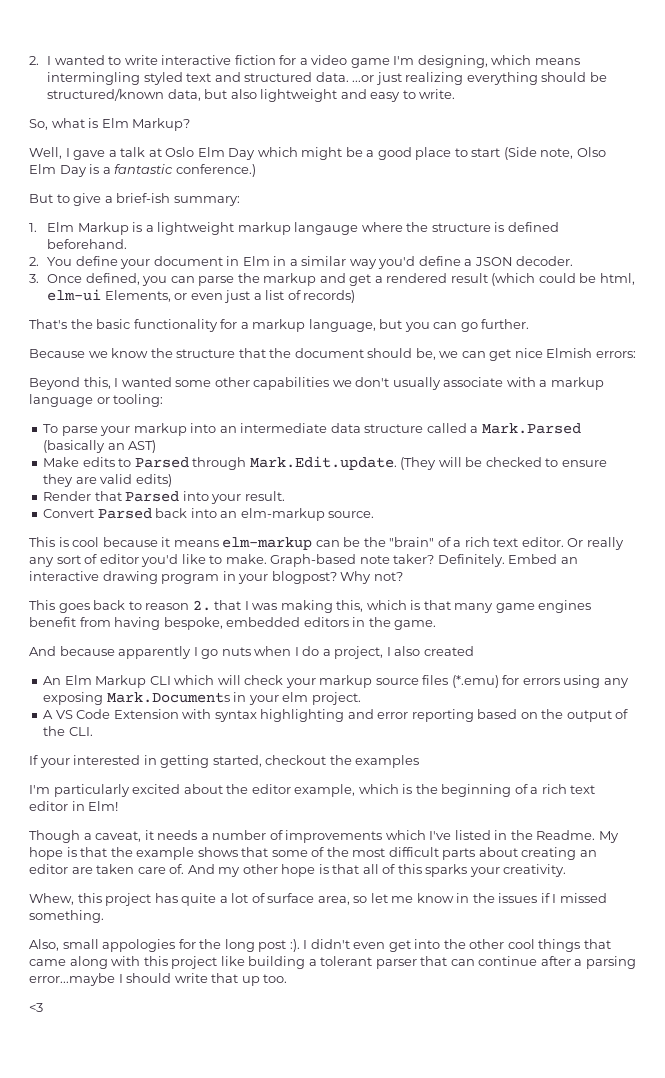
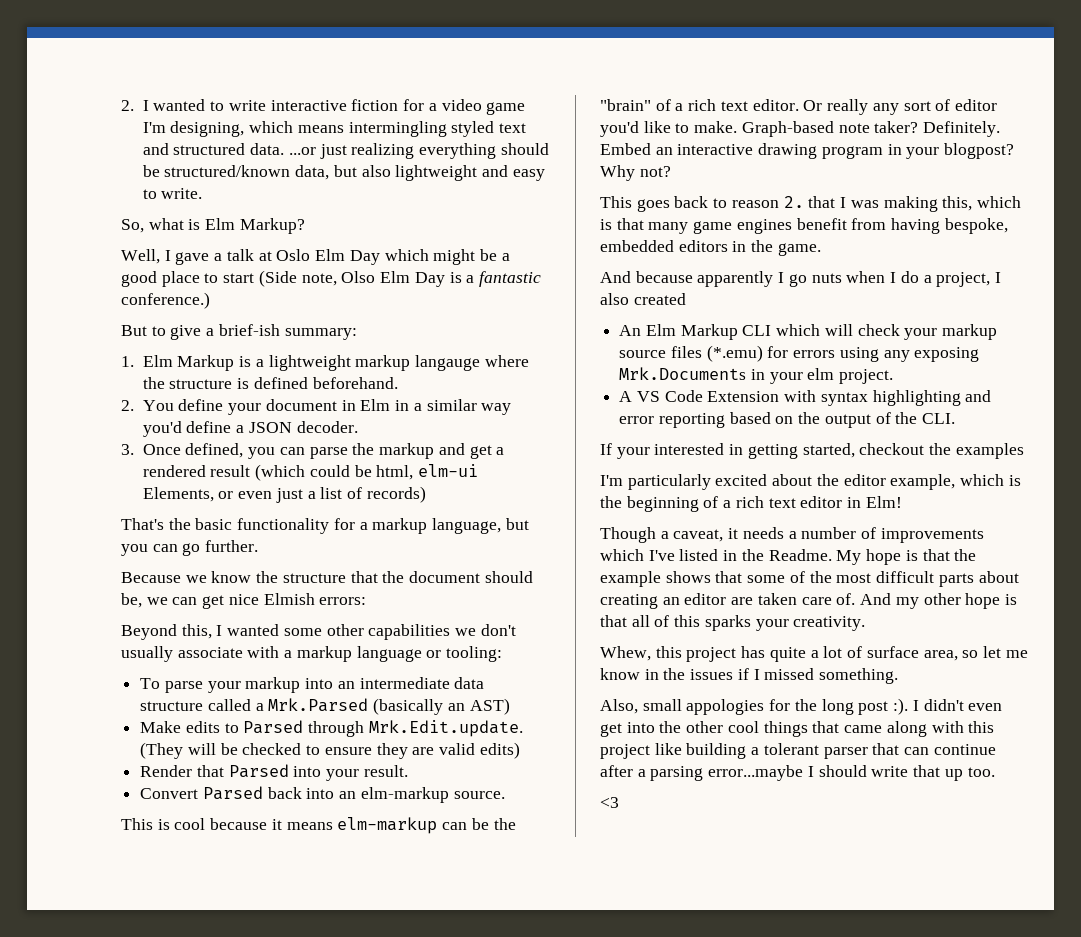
- To parse your markup into an intermediate data structure called a Mark.Parsed (basically an AST)
+ To parse your markup into an intermediate data structure called a Mrk.Parsed (basically an AST)
- Make edits to Parsed through Mark.Edit.update. (They will be checked to ensure they are valid edits)
+ Make edits to Parsed through Mrk.Edit.update. (They will be checked to ensure they are valid edits)
- An Elm Markup CLI which will check your markup source files (*.emu) for errors using any exposing Mark.Documents in your elm project.
+ An Elm Markup CLI which will check your markup source files (*.emu) for errors using any exposing Mrk.Documents in your elm project.

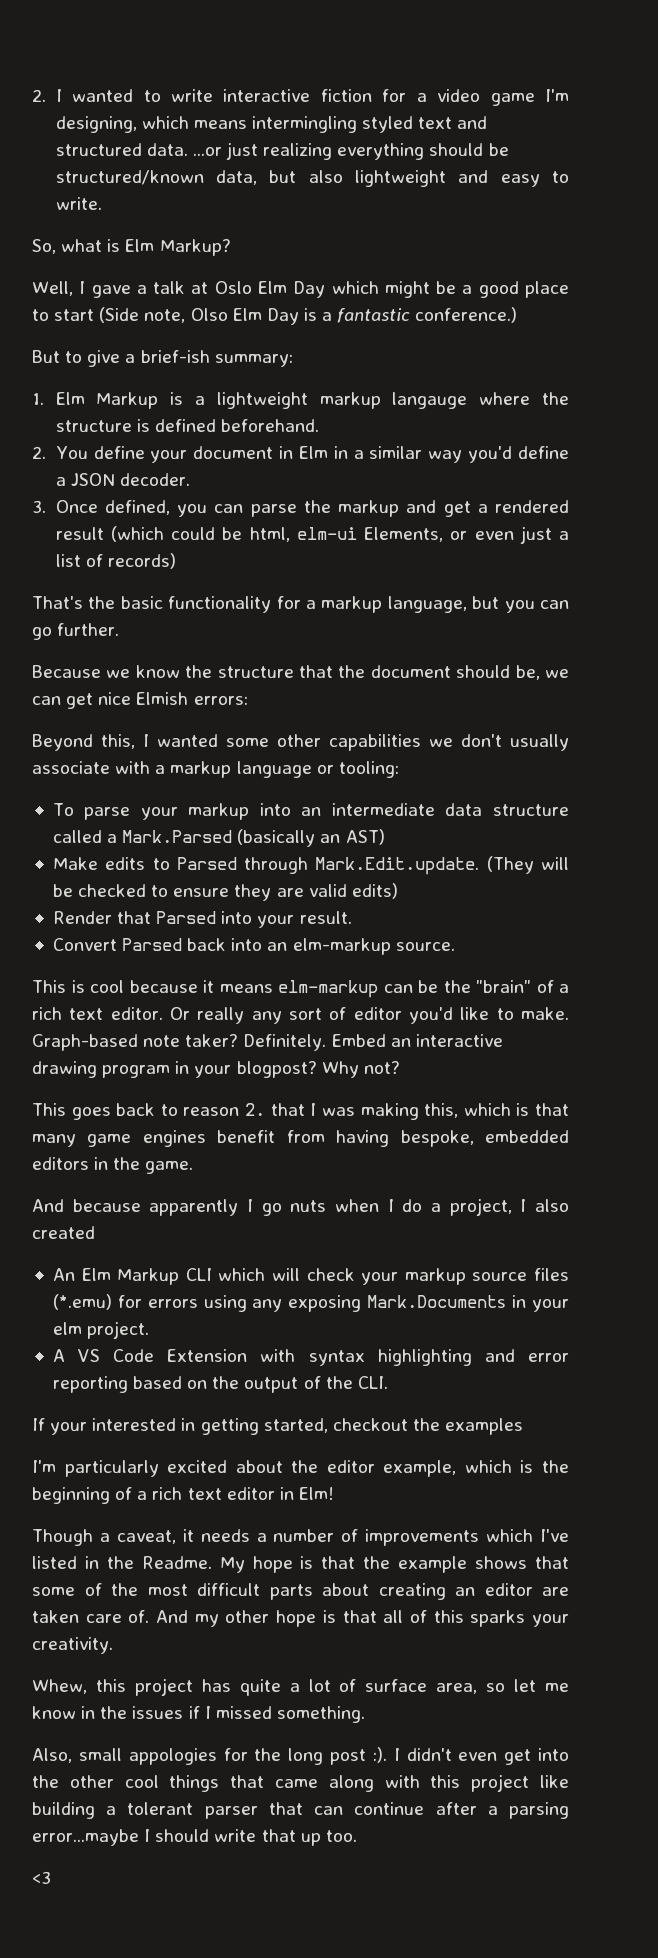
- To parse your markup into an intermediate data structure called a Mrk.Parsed (basically an AST)
+ To parse your markup into an intermediate data structure called a Mark.Parsed (basically an AST)
- Make edits to Parsed through Mrk.Edit.update. (They will be checked to ensure they are valid edits)
+ Make edits to Parsed through Mark.Edit.update. (They will be checked to ensure they are valid edits)
- An Elm Markup CLI which will check your markup source files (*.emu) for errors using any exposing Mrk.Documents in your elm project.
+ An Elm Markup CLI which will check your markup source files (*.emu) for errors using any exposing Mark.Documents in your elm project.

